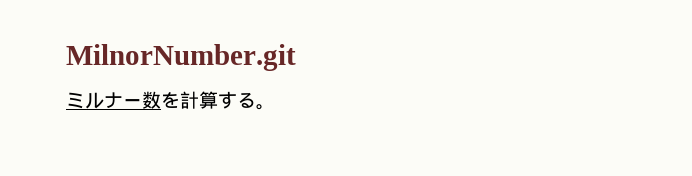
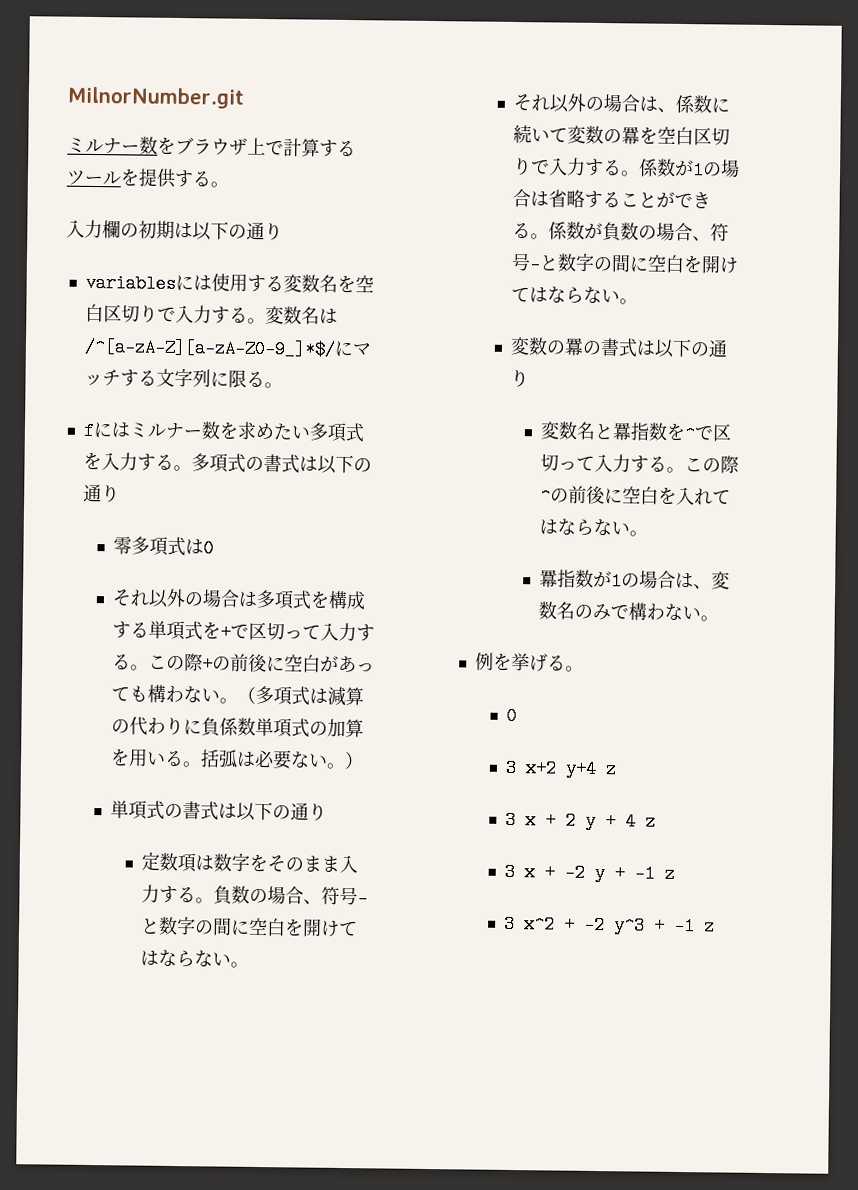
- ミルナー数を計算する。
+ ミルナー数をブラウザ上で計算するツールを提供する。
+ 入力欄の初期は以下の通り
+ variablesには使用する変数名を空白区切りで入力する。変数名は/^[a-zA-Z][a-zA-Z0-9_]*$/にマッチする文字列に限る。
+ fにはミルナー数を求めたい多項式を入力する。多項式の書式は以下の通り
+ 零多項式は0
+ それ以外の場合は多項式を構成する単項式を+で区切って入力する。この際+の前後に空白があっても構わない。（多項式は減算の代わりに負係数単項式の加算を用いる。括弧は必要ない。）
+ 単項式の書式は以下の通り
+ 定数項は数字をそのまま入力する。負数の場合、符号-と数字の間に空白を開けてはならない。
+ それ以外の場合は、係数に続いて変数の羃を空白区切りで入力する。係数が1の場合は省略することができる。係数が負数の場合、符号-と数字の間に空白を開けてはならない。
+ 変数の羃の書式は以下の通り
+ 変数名と羃指数を^で区切って入力する。この際^の前後に空白を入れてはならない。
+ 羃指数が1の場合は、変数名のみで構わない。
+ 例を挙げる。
+ 0
+ 3 x+2 y+4 z
+ 3 x + 2 y + 4 z
+ 3 x + -2 y + -1 z
+ 3 x^2 + -2 y^3 + -1 z

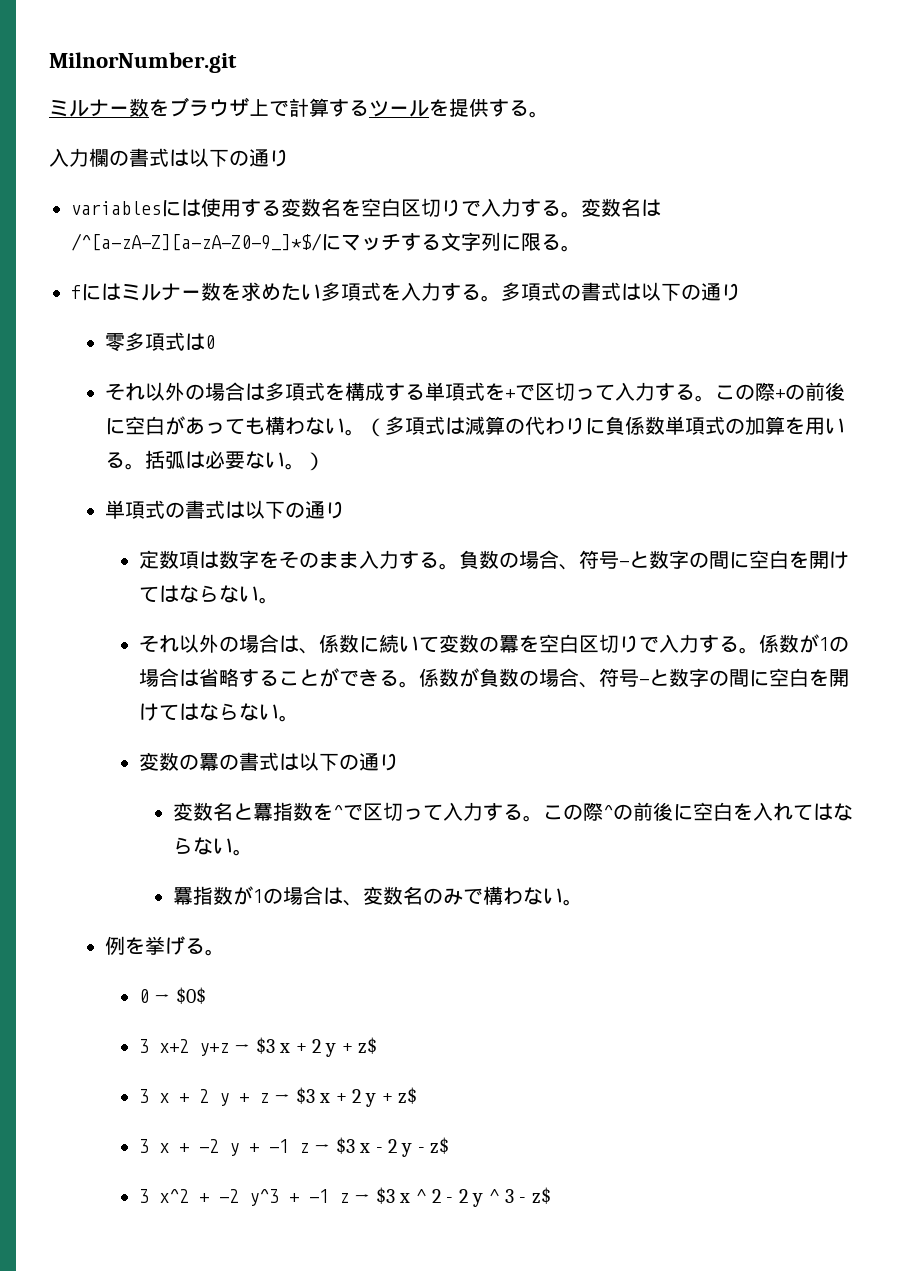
- 入力欄の初期は以下の通り
+ 入力欄の書式は以下の通り
  例を挙げる。
- 0
+ 0 → $0$
- 3 x+2 y+4 z
+ 3 x+2 y+z → $3 x + 2 y + z$
- 3 x + 2 y + 4 z
+ 3 x + 2 y + z → $3 x + 2 y + z$
- 3 x + -2 y + -1 z
+ 3 x + -2 y + -1 z → $3 x - 2 y - z$
- 3 x^2 + -2 y^3 + -1 z
+ 3 x^2 + -2 y^3 + -1 z → $3 x ^ 2 - 2 y ^ 3 - z$

